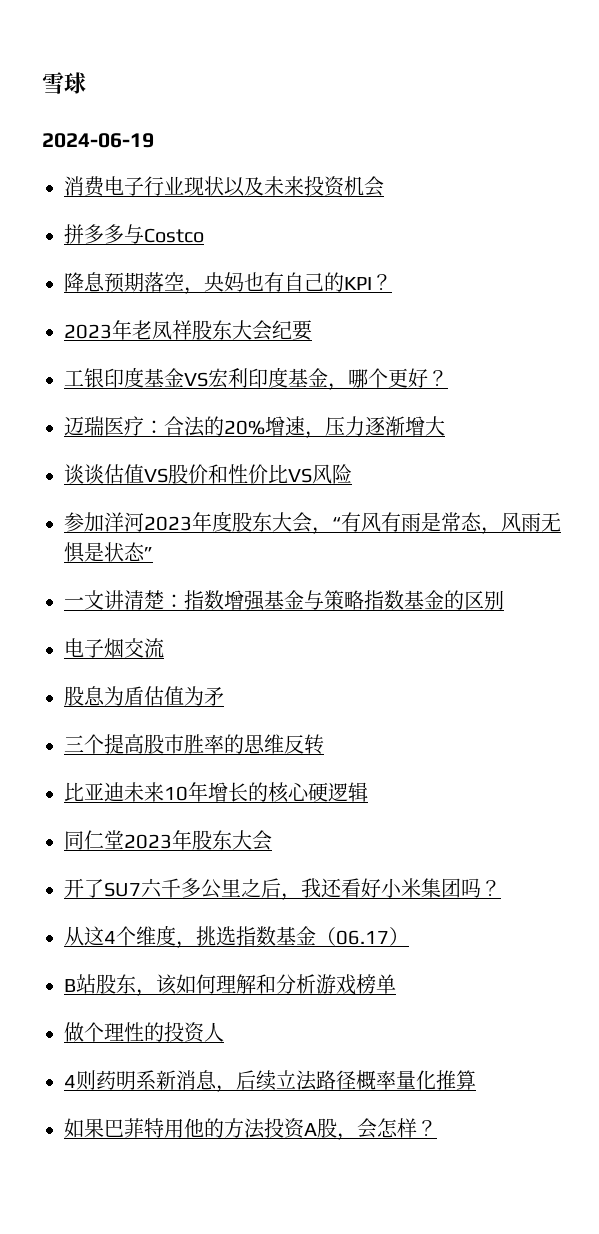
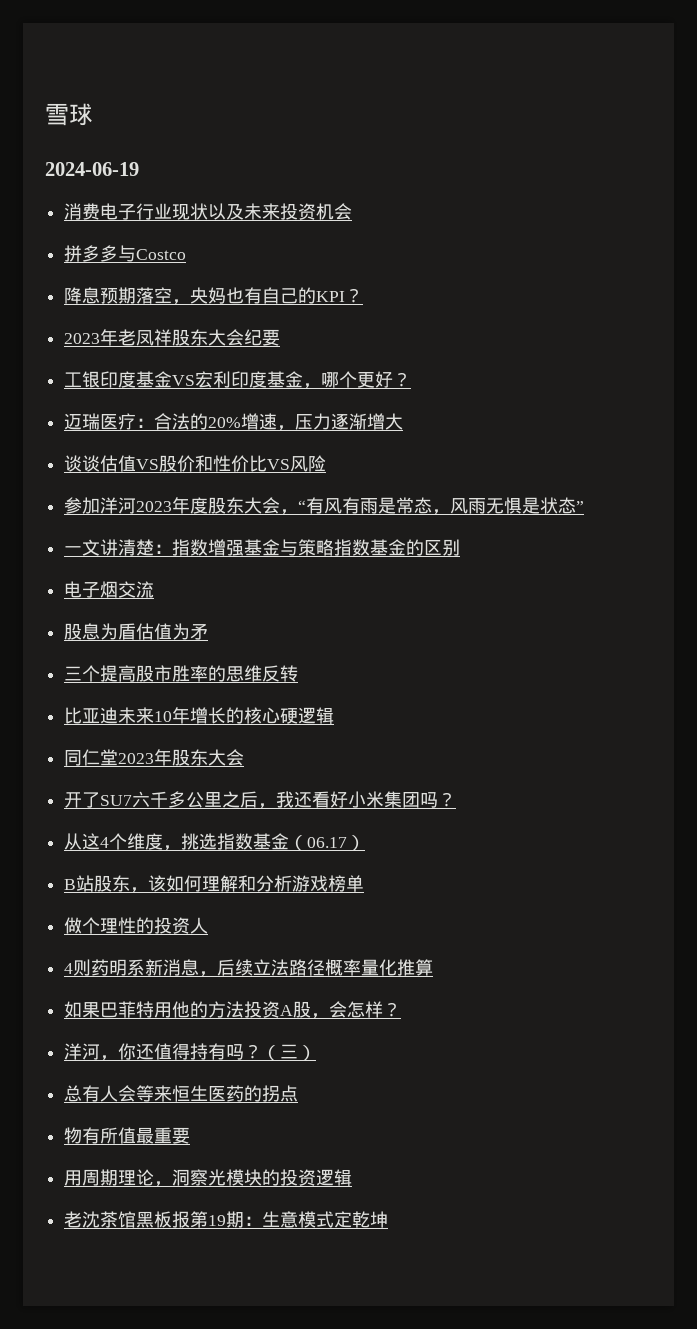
+ 洋河，你还值得持有吗？（三）
+ 总有人会等来恒生医药的拐点
+ 物有所值最重要
+ 用周期理论，洞察光模块的投资逻辑
+ 老沈茶馆黑板报第19期：生意模式定乾坤

